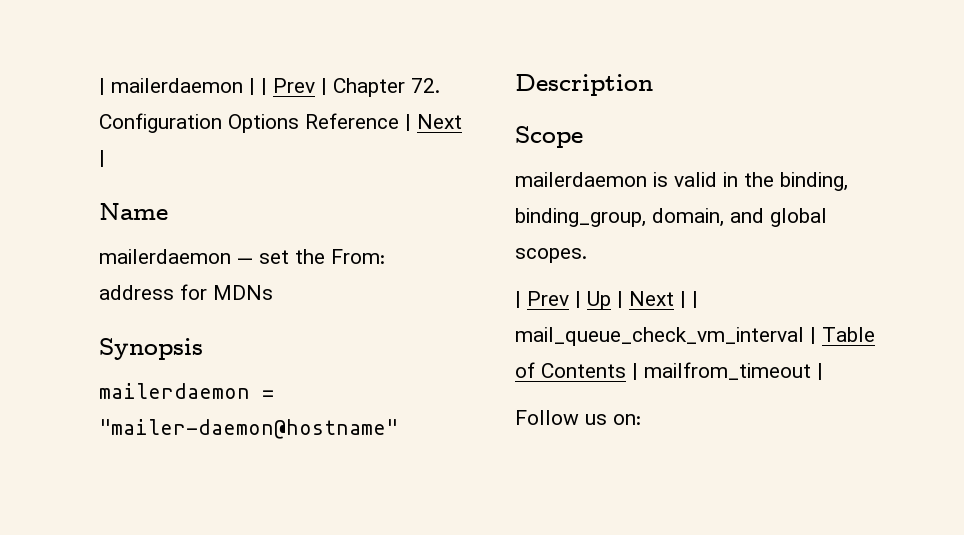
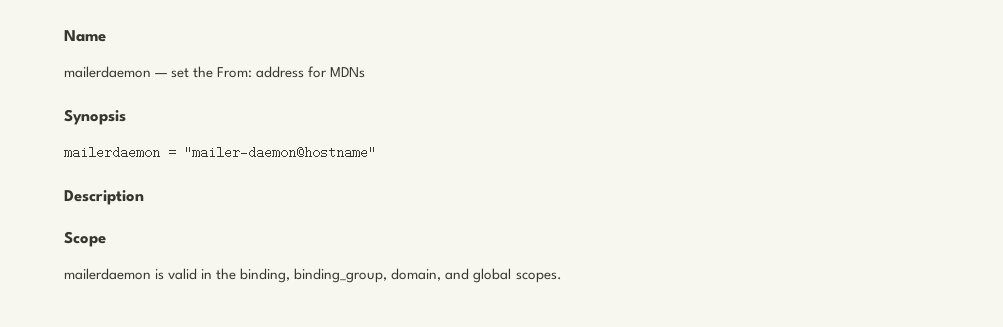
- | mailerdaemon | | Prev | Chapter 72. Configuration Options Reference | Next |
- | Prev | Up | Next | | mail_queue_check_vm_interval | Table of Contents | mailfrom_timeout |
- Follow us on:

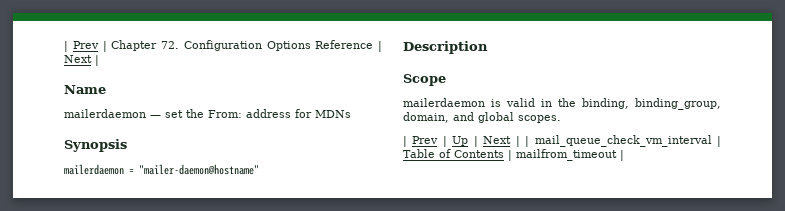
+ | Prev | Chapter 72. Configuration Options Reference | Next |
+ | Prev | Up | Next | | mail_queue_check_vm_interval | Table of Contents | mailfrom_timeout |

